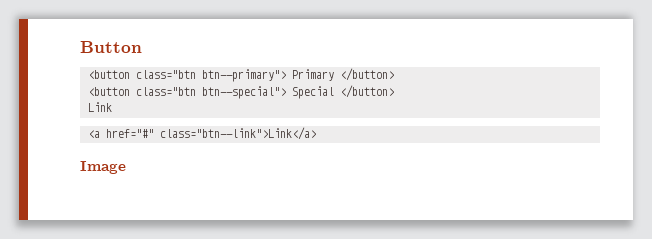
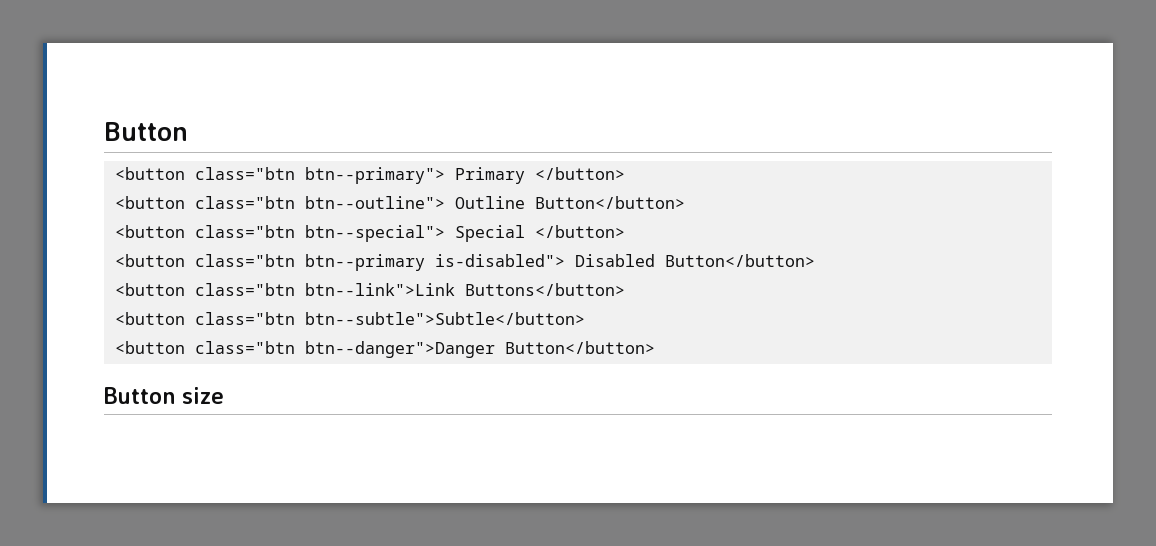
+ <button class="btn btn--outline"> Outline Button</button>
- Link
- <a href="#" class="btn--link">Link</a>
- Image
+ <button class="btn btn--primary is-disabled"> Disabled Button</button>
+ <button class="btn btn--link">Link Buttons</button>
+ <button class="btn btn--subtle">Subtle</button>
+ <button class="btn btn--danger">Danger Button</button>
+ Button size

